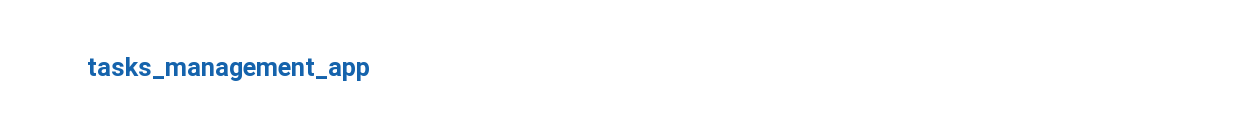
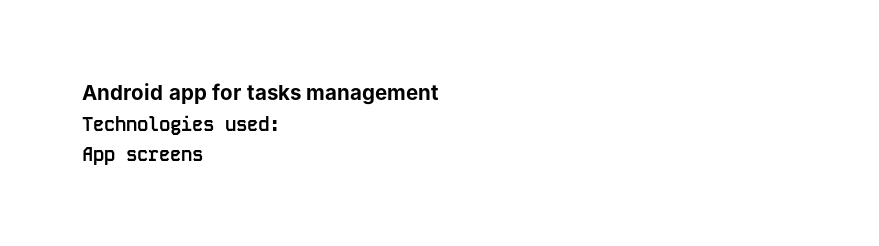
- tasks_management_app
+ Android app for tasks management
+ Technologies used:
+ App screens

